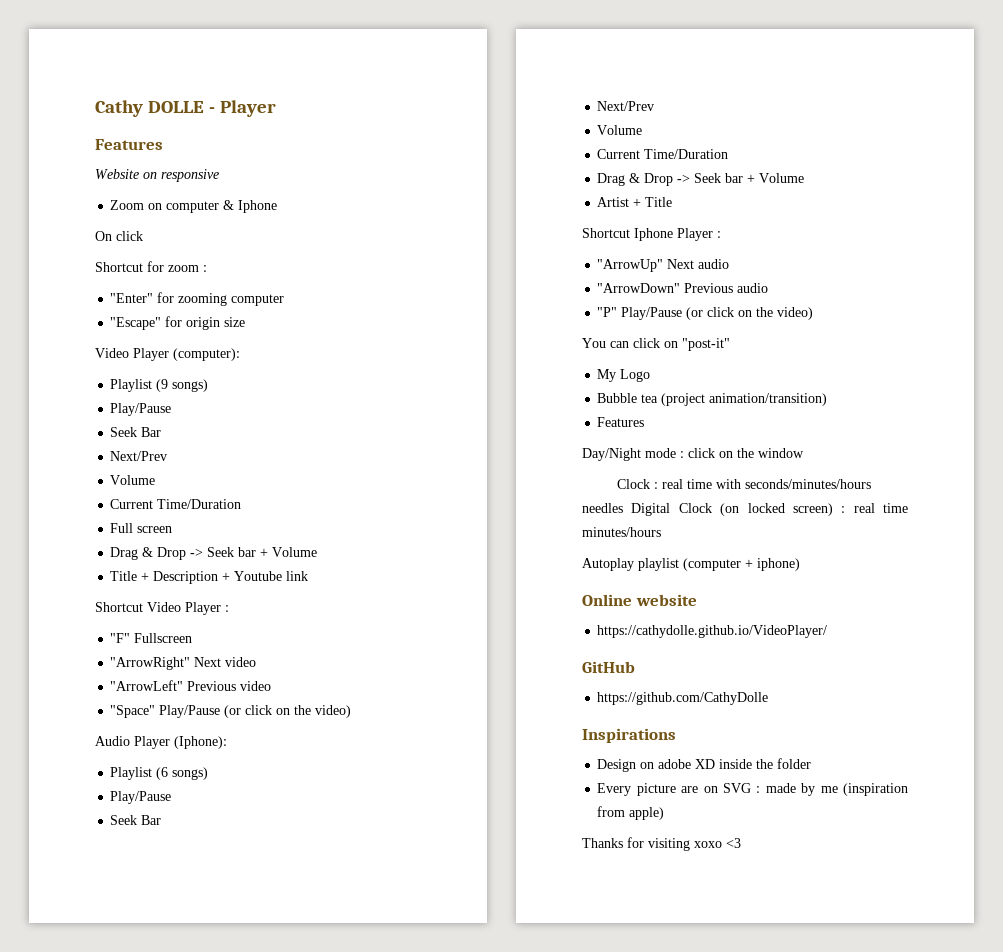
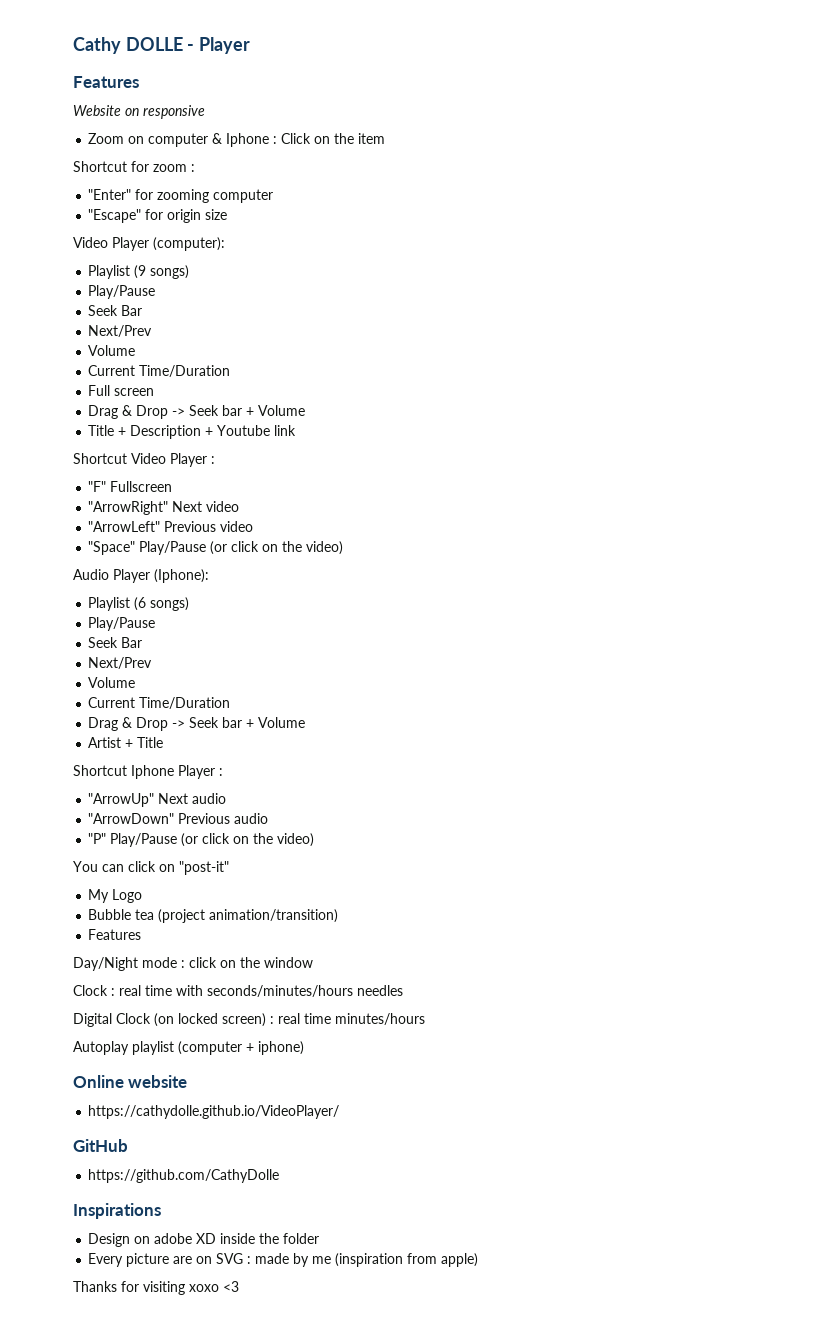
- Zoom on computer & Iphone
- On click
+ Zoom on computer & Iphone : Click on the item
- Clock : real time with seconds/minutes/hours needles Digital Clock (on locked screen) : real time minutes/hours
+ Clock : real time with seconds/minutes/hours needles
+ Digital Clock (on locked screen) : real time minutes/hours

